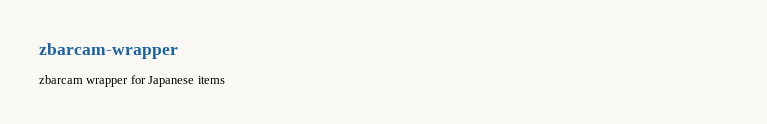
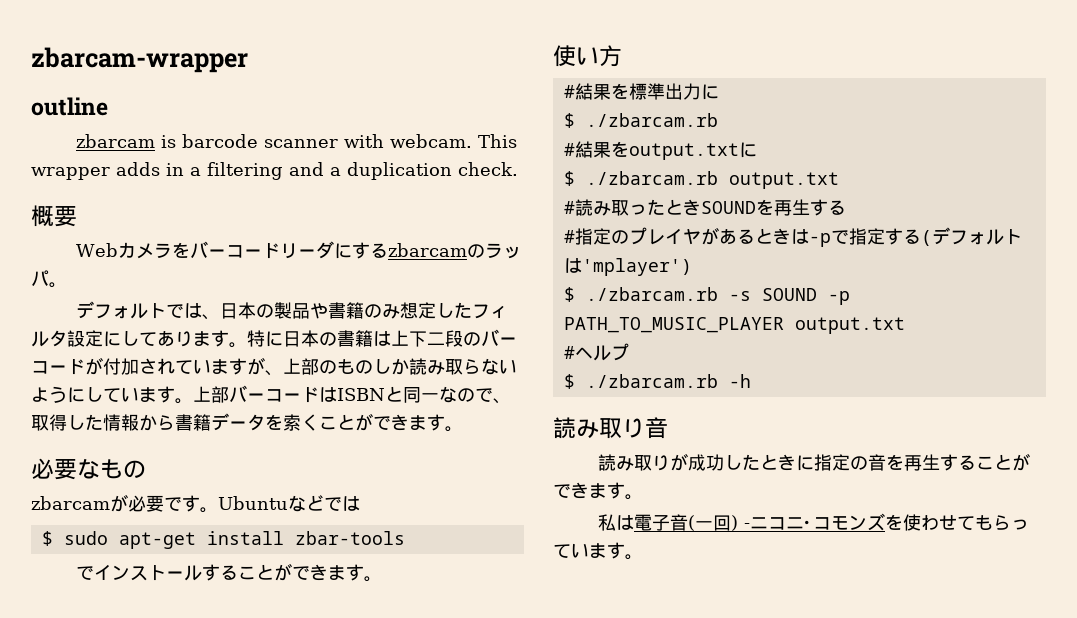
- zbarcam wrapper for Japanese items
+ outline
+ zbarcam is barcode scanner with webcam. This wrapper adds in a filtering and a duplication check.
+ 概要
+ Webカメラをバーコードリーダにするzbarcamのラッパ。
+ デフォルトでは、日本の製品や書籍のみ想定したフィルタ設定にしてあります。特に日本の書籍は上下二段のバーコードが付加されていますが、上部のものしか読み取らないようにしています。上部バーコードはISBNと同一なので、取得した情報から書籍データを索くことができます。
+ 必要なもの
+ zbarcamが必要です。Ubuntuなどでは
+ $ sudo apt-get install zbar-tools
+ でインストールすることができます。
+ 使い方
+ #結果を標準出力に
+ $ ./zbarcam.rb
+ #結果をoutput.txtに
+ $ ./zbarcam.rb output.txt
+ #読み取ったときSOUNDを再生する
+ #指定のプレイヤがあるときは-pで指定する(デフォルトは'mplayer')
+ $ ./zbarcam.rb -s SOUND -p PATH_TO_MUSIC_PLAYER output.txt
+ #ヘルプ
+ $ ./zbarcam.rb -h
+ 読み取り音
+ 読み取りが成功したときに指定の音を再生することができます。
+ 私は電子音(一回) -ニコニ･コモンズを使わせてもらっています。

